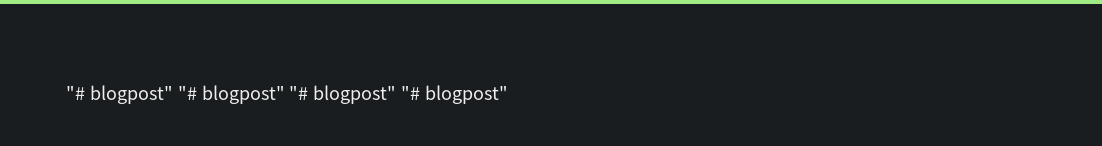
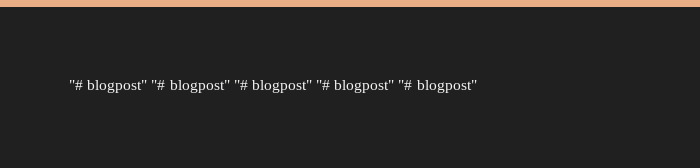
- "# blogpost" "# blogpost" "# blogpost" "# blogpost"
+ "# blogpost" "# blogpost" "# blogpost" "# blogpost" "# blogpost"

